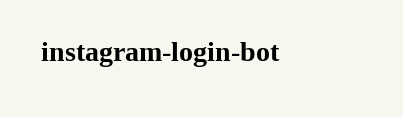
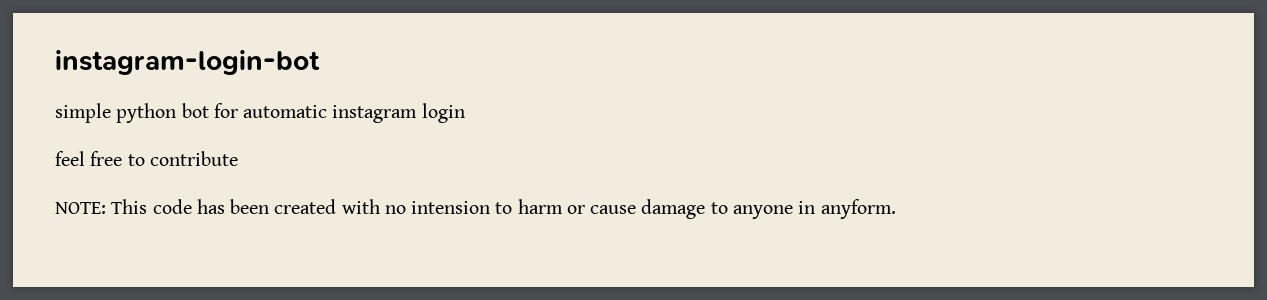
+ simple python bot for automatic instagram login
+ feel free to contribute
+ NOTE: This code has been created with no intension to harm or cause damage to anyone in anyform.

